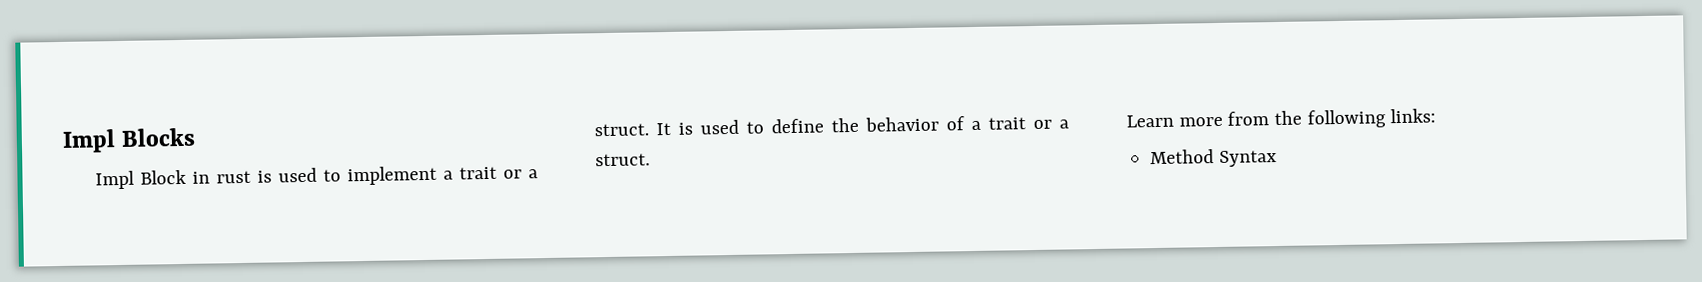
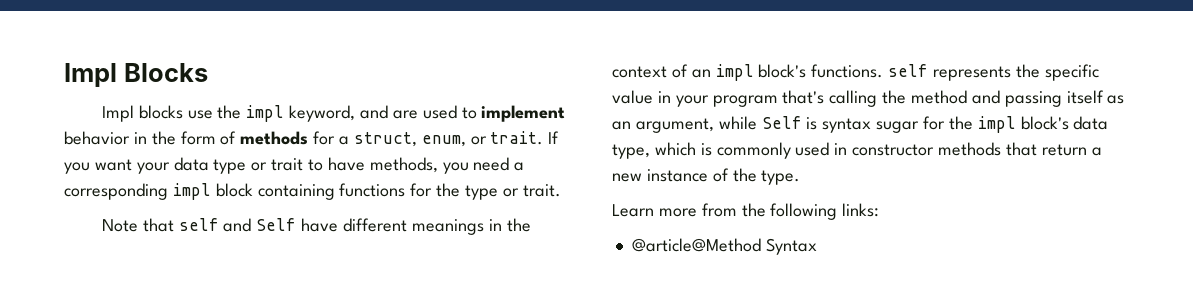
- Impl Block in rust is used to implement a trait or a struct. It is used to define the behavior of a trait or a struct.
+ Impl blocks use the impl keyword, and are used to implement behavior in the form of methods for a struct, enum, or trait. If you want your data type or trait to have methods, you need a corresponding impl block containing functions for the type or trait.
+ Note that self and Self have different meanings in the context of an impl block's functions. self represents the specific value in your program that's calling the method and passing itself as an argument, while Self is syntax sugar for the impl block's data type, which is commonly used in constructor methods that return a new instance of the type.
- Method Syntax
+ @article@Method Syntax

